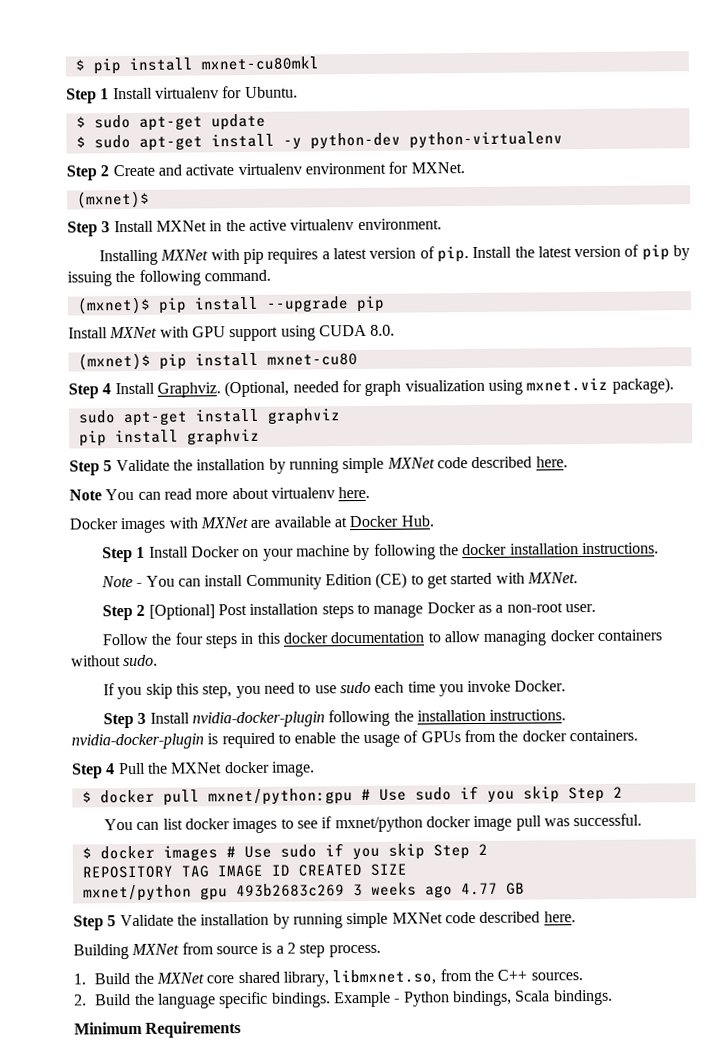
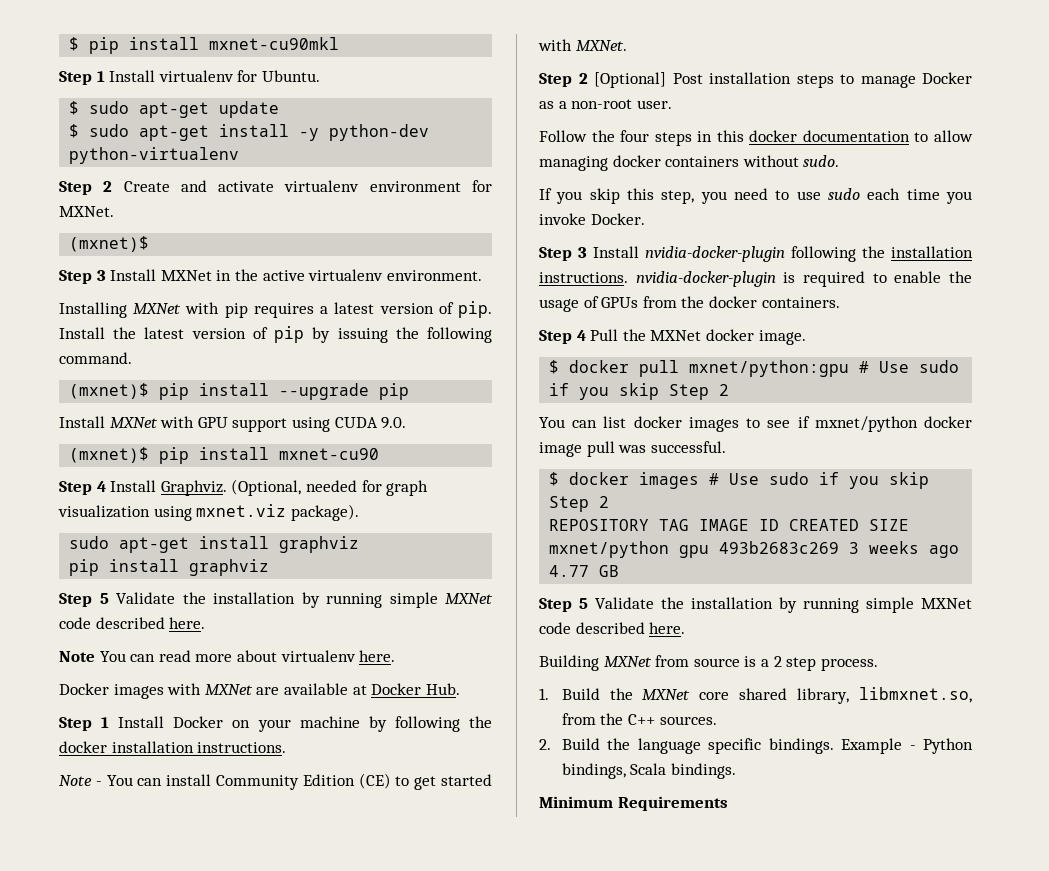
- $ pip install mxnet-cu80mkl
+ $ pip install mxnet-cu90mkl
- Install MXNet with GPU support using CUDA 8.0.
- (mxnet)$ pip install mxnet-cu80
+ Install MXNet with GPU support using CUDA 9.0.
+ (mxnet)$ pip install mxnet-cu90

